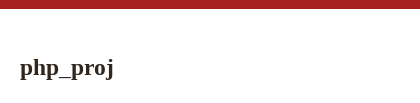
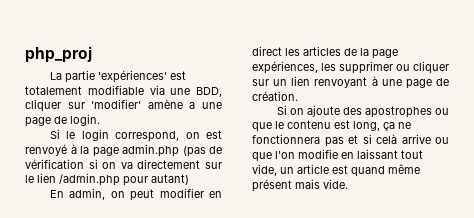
+ La partie 'expériences' est totalement modifiable via une BDD, cliquer sur 'modifier' amène a une page de login.
+ Si le login correspond, on est renvoyé à la page admin.php (pas de vérification si on va directement sur le lien /admin.php pour autant)
+ En admin, on peut modifier en direct les articles de la page expériences, les supprimer ou cliquer sur un lien renvoyant à une page de création.
+ Si on ajoute des apostrophes ou que le contenu est long, ça ne fonctionnera pas et si celà arrive ou que l'on modifie en laissant tout vide, un article est quand même présent mais vide.

